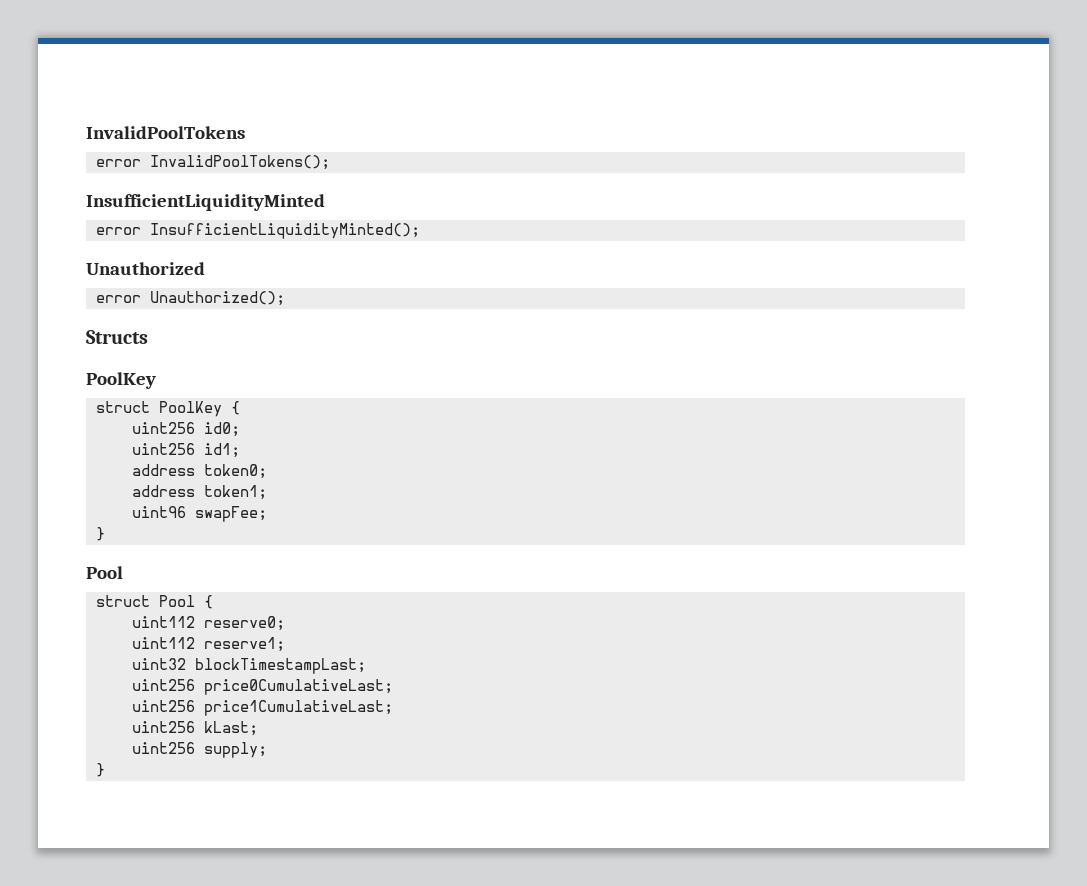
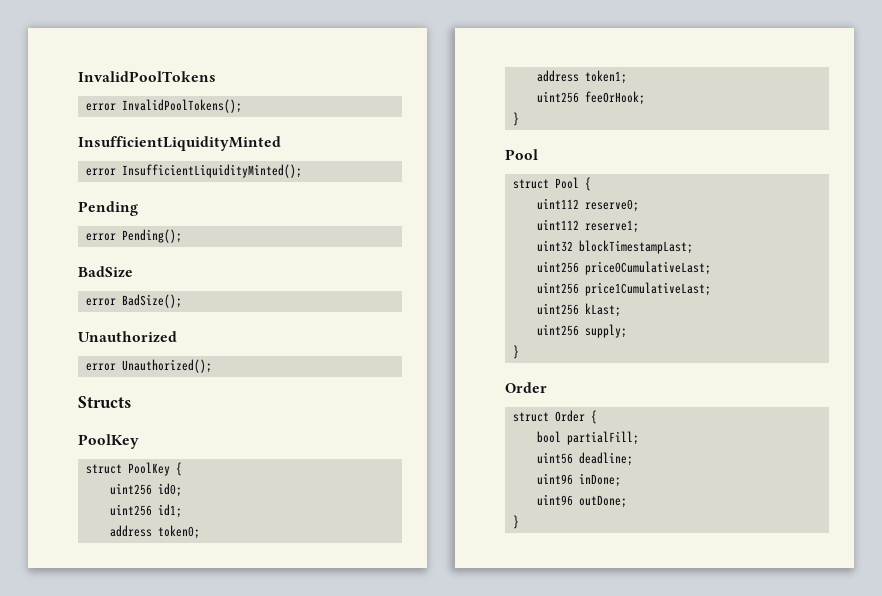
+ Pending
+ error Pending();
+ BadSize
+ error BadSize();
- uint96 swapFee;
+ uint256 feeOrHook;
  uint256 supply;
+ }
+ Order
+ struct Order {
+ bool partialFill;
+ uint56 deadline;
+ uint96 inDone;
+ uint96 outDone;

